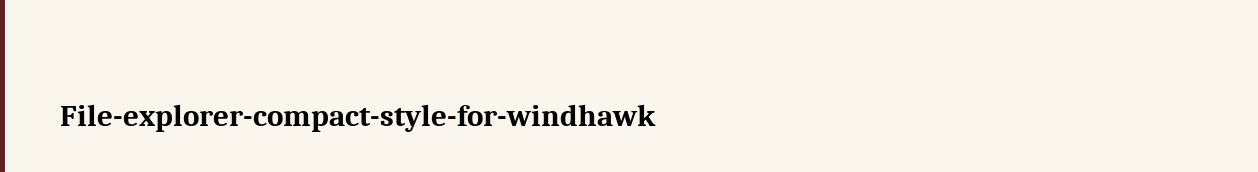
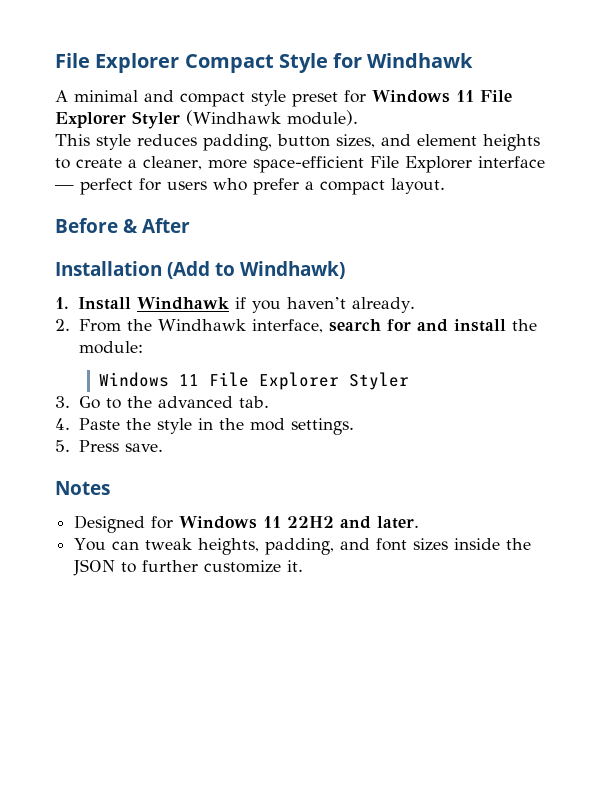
- File-explorer-compact-style-for-windhawk
+ File Explorer Compact Style for Windhawk
+ A minimal and compact style preset for Windows 11 File Explorer Styler (Windhawk module).
+ This style reduces padding, button sizes, and element heights to create a cleaner, more space-efficient File Explorer interface — perfect for users who prefer a compact layout.
+ Before & After
+ Installation (Add to Windhawk)
+ 1. Install Windhawk if you haven’t already.
+ 2. From the Windhawk interface, search for and install the module:
+ Windows 11 File Explorer Styler
+ 3. Go to the advanced tab.
+ 4. Paste the style in the mod settings.
+ 5. Press save.
+ Notes
+ Designed for Windows 11 22H2 and later.
+ You can tweak heights, padding, and font sizes inside the JSON to further customize it.

